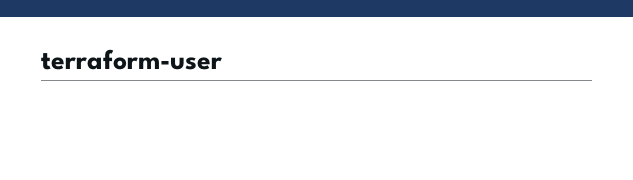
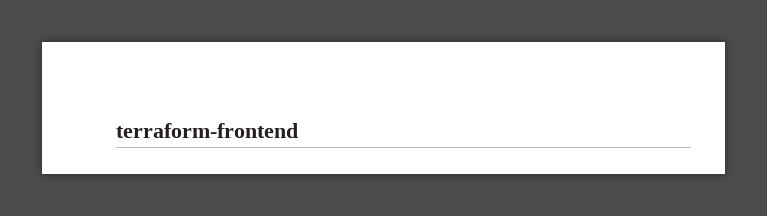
- terraform-user
+ terraform-frontend

